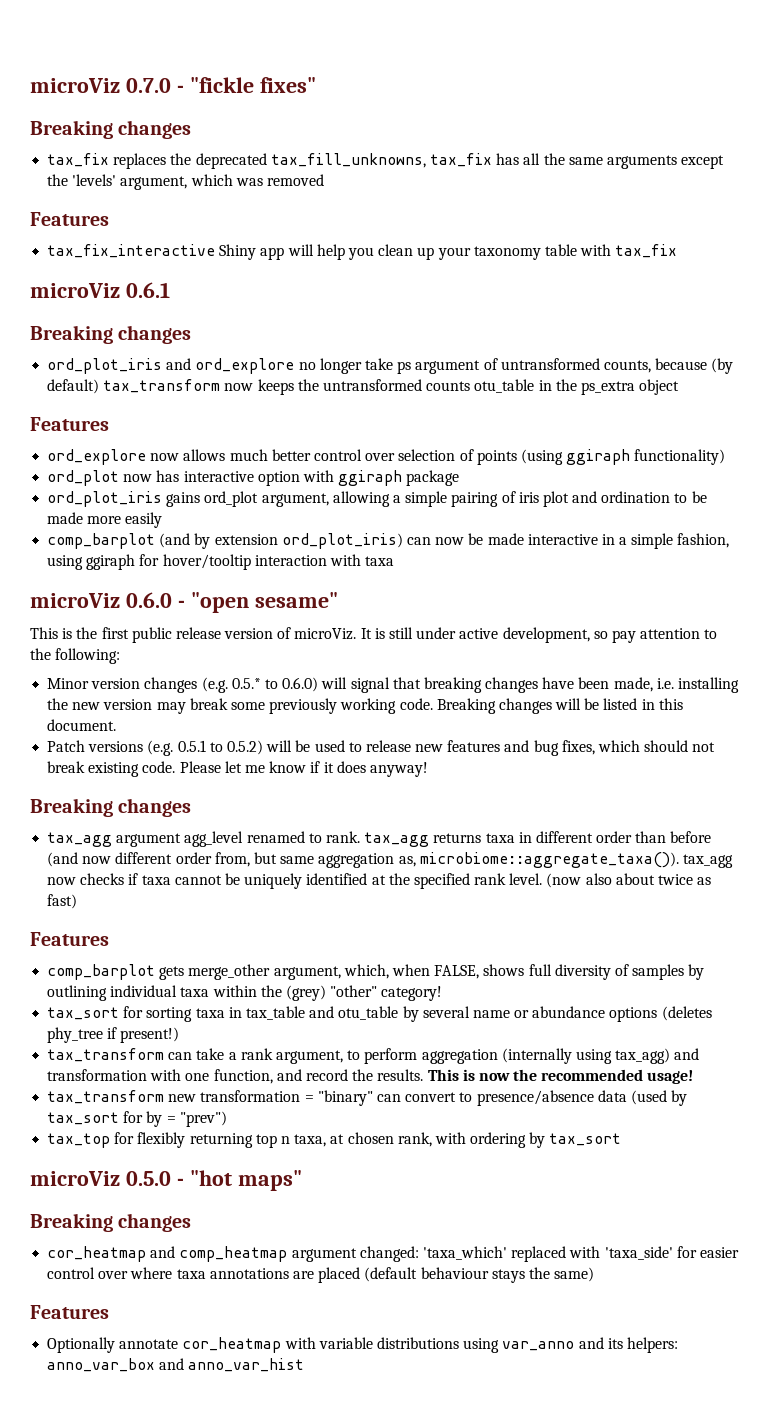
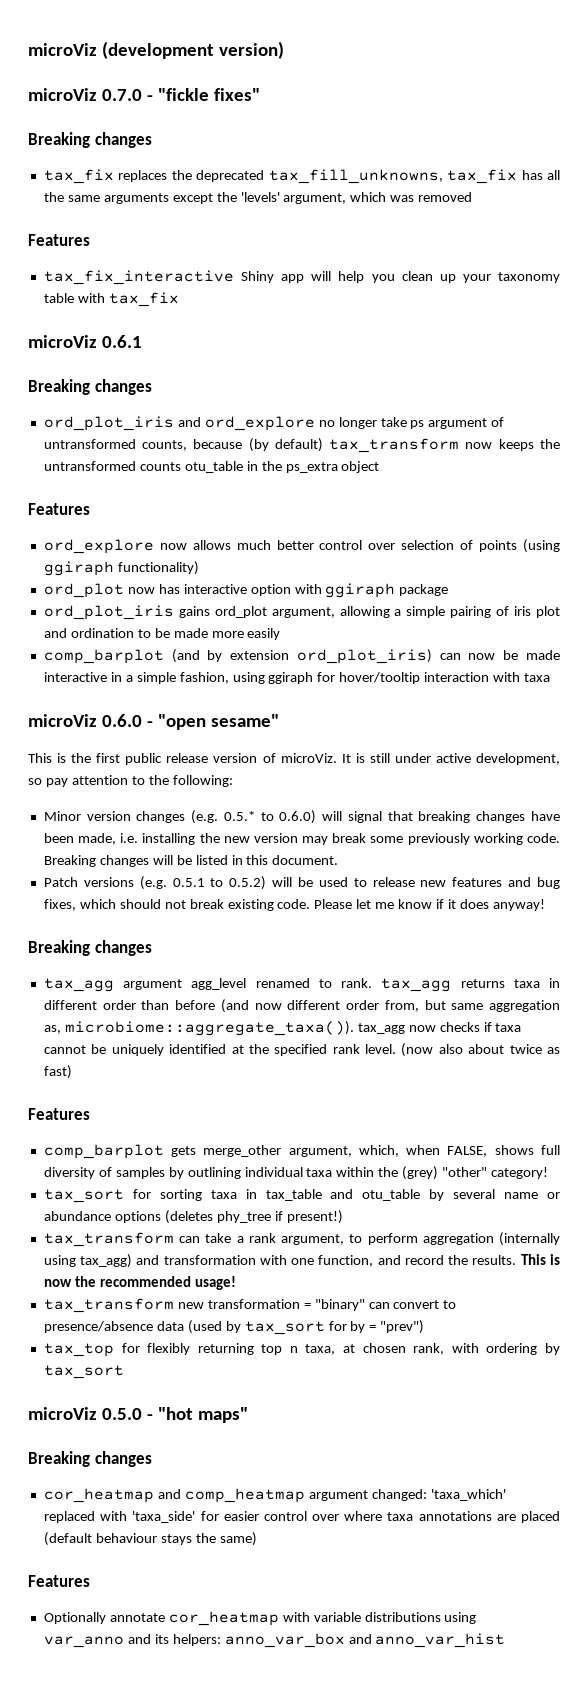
+ microViz (development version)

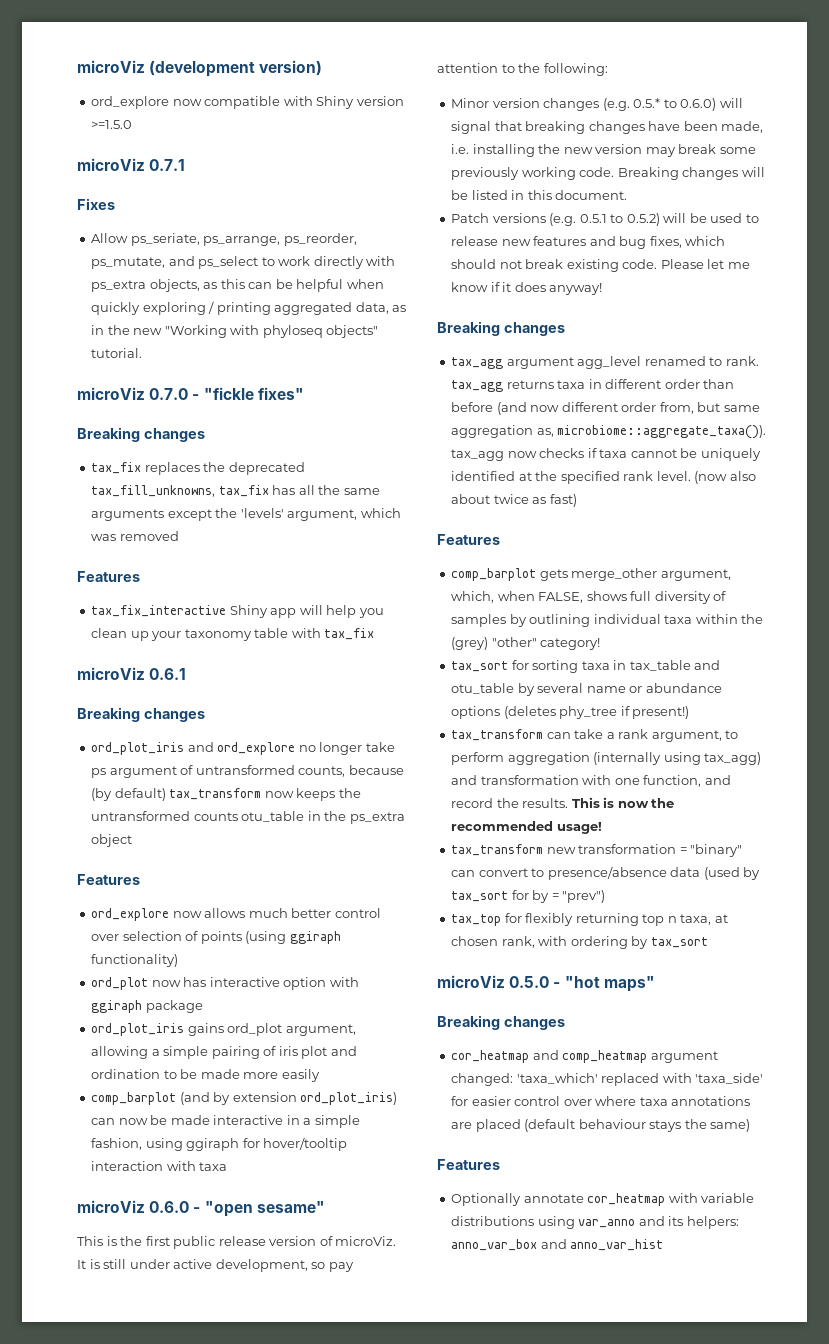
+ ord_explore now compatible with Shiny version >=1.5.0
+ microViz 0.7.1
+ Fixes
+ Allow ps_seriate, ps_arrange, ps_reorder, ps_mutate, and ps_select to work directly with ps_extra objects, as this can be helpful when quickly exploring / printing aggregated data, as in the new "Working with phyloseq objects" tutorial.

